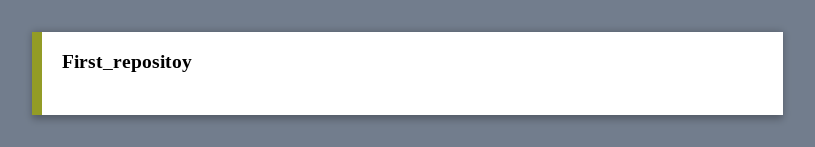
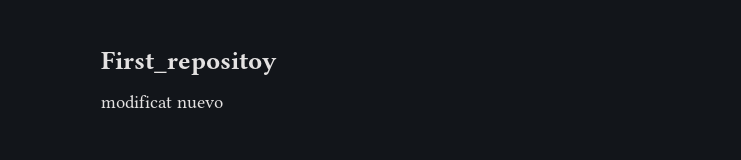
+ modificat nuevo

